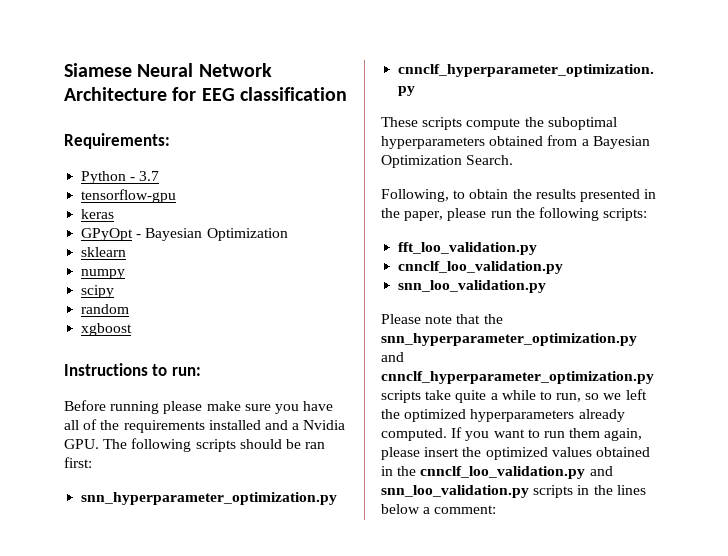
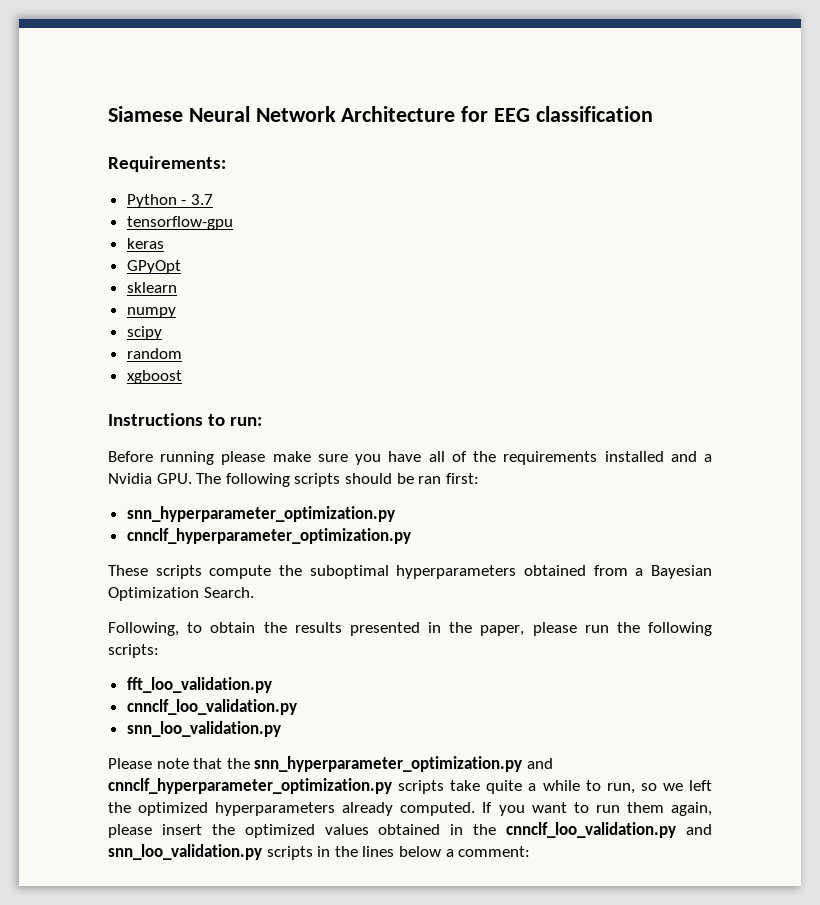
- GPyOpt - Bayesian Optimization
+ GPyOpt

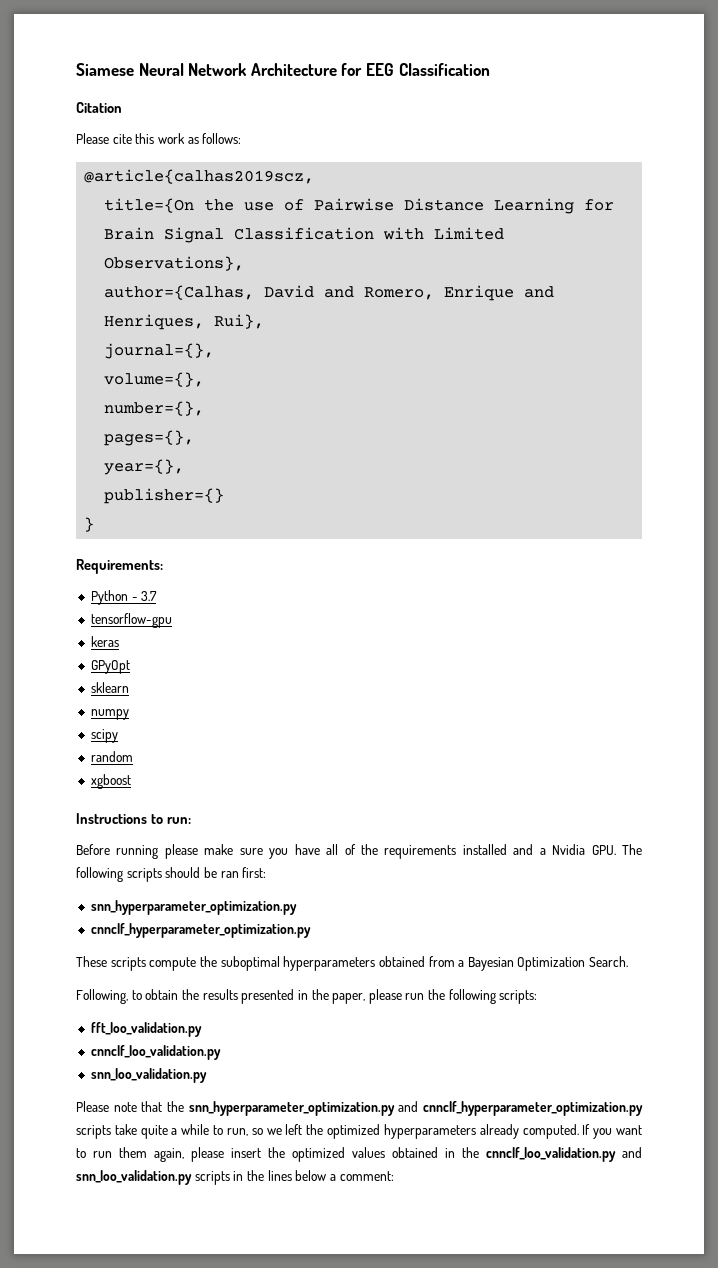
- Siamese Neural Network Architecture for EEG classification
+ Siamese Neural Network Architecture for EEG Classification
+ Citation
+ Please cite this work as follows:
+ @article{calhas2019scz,
+ title={On the use of Pairwise Distance Learning for Brain Signal Classification with Limited Observations},
+ author={Calhas, David and Romero, Enrique and Henriques, Rui},
+ journal={},
+ volume={},
+ number={},
+ pages={},
+ year={},
+ publisher={}
+ }

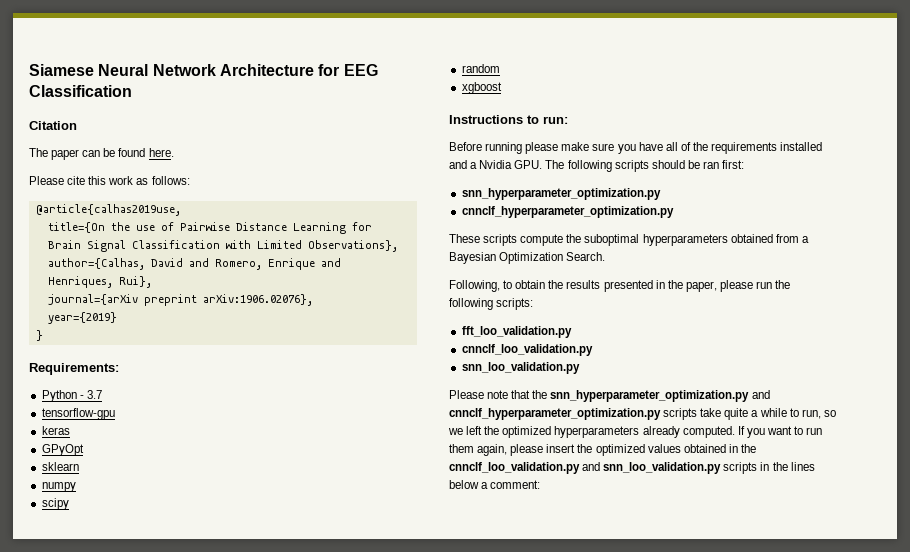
+ The paper can be found here.
- @article{calhas2019scz,
+ @article{calhas2019use,
- journal={},
- volume={},
- number={},
- pages={},
- year={},
- publisher={}
+ journal={arXiv preprint arXiv:1906.02076},
+ year={2019}

